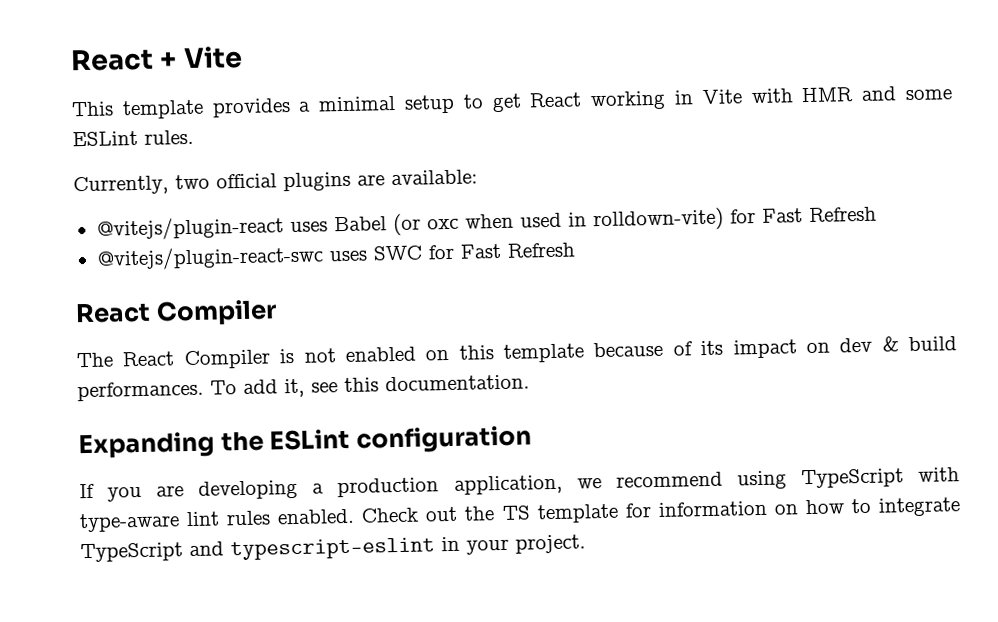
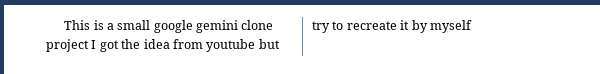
- React + Vite
- This template provides a minimal setup to get React working in Vite with HMR and some ESLint rules.
- Currently, two official plugins are available:
- @vitejs/plugin-react uses Babel (or oxc when used in rolldown-vite) for Fast Refresh
- @vitejs/plugin-react-swc uses SWC for Fast Refresh
- React Compiler
- The React Compiler is not enabled on this template because of its impact on dev & build performances. To add it, see this documentation.
- Expanding the ESLint configuration
- If you are developing a production application, we recommend using TypeScript with type-aware lint rules enabled. Check out the TS template for information on how to integrate TypeScript and typescript-eslint in your project.
+ This is a small google gemini clone project I got the idea from youtube but try to recreate it by myself

